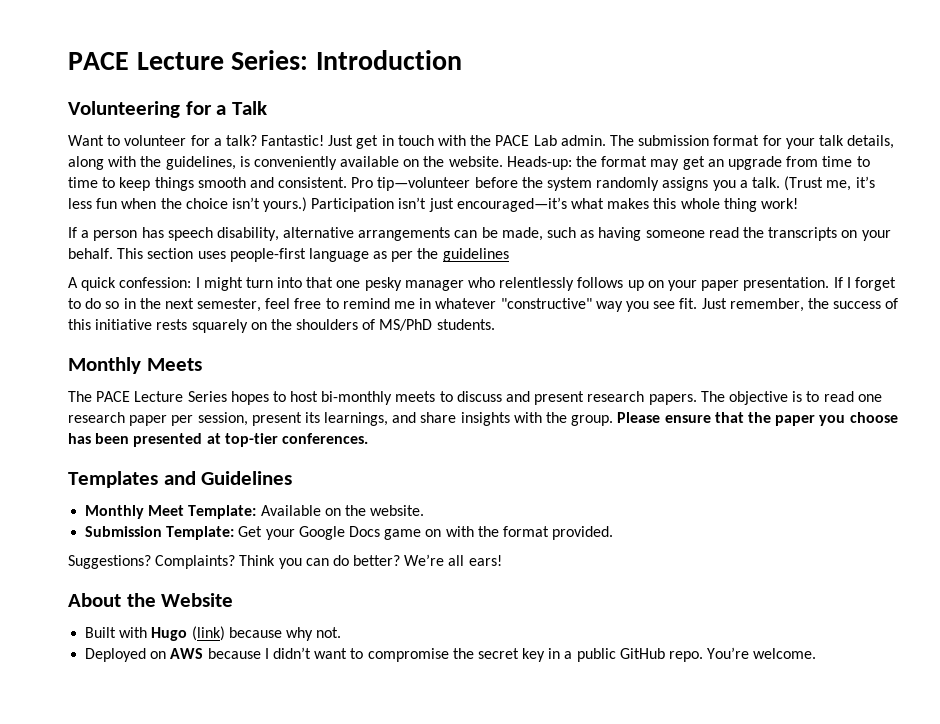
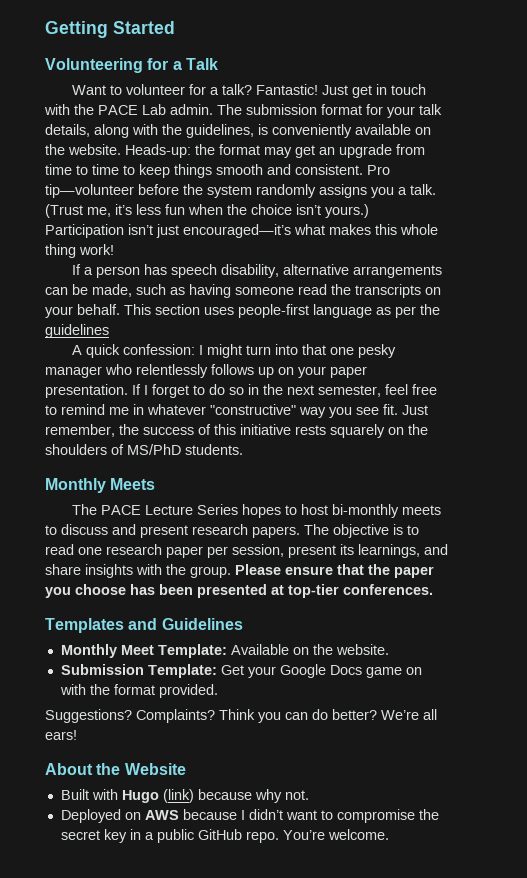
- PACE Lecture Series: Introduction
+ Getting Started

